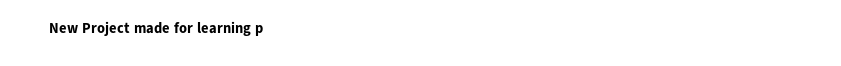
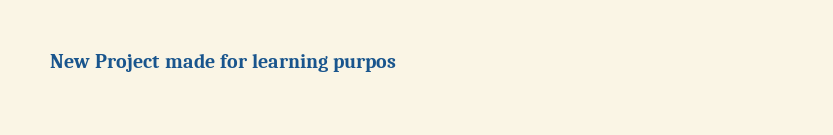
- New Project made for learning p
+ New Project made for learning purpos

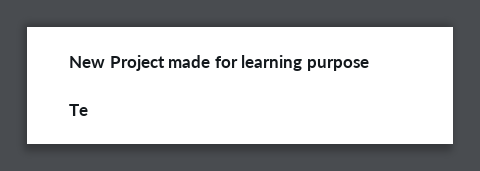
- New Project made for learning purpos
+ New Project made for learning purpose
+ Te

